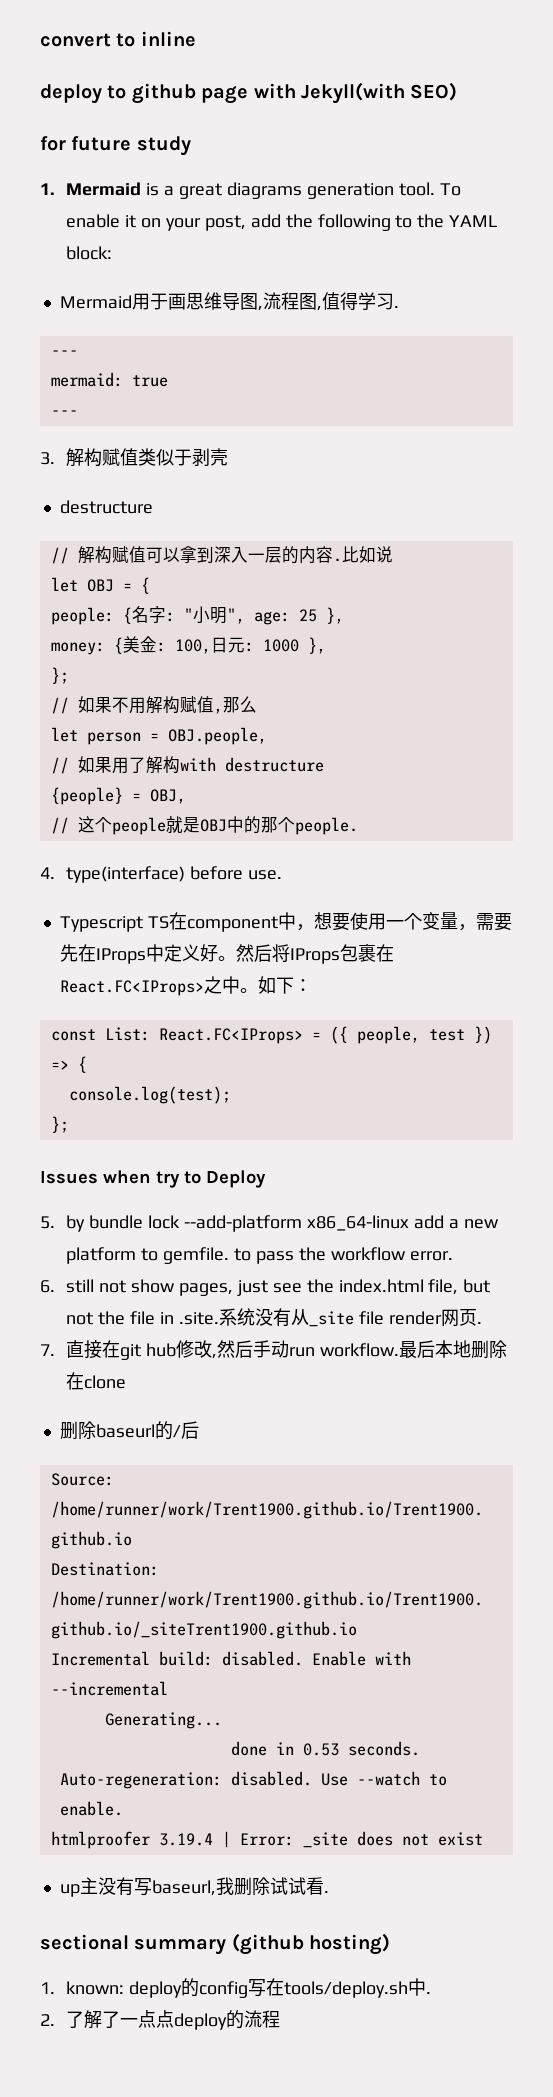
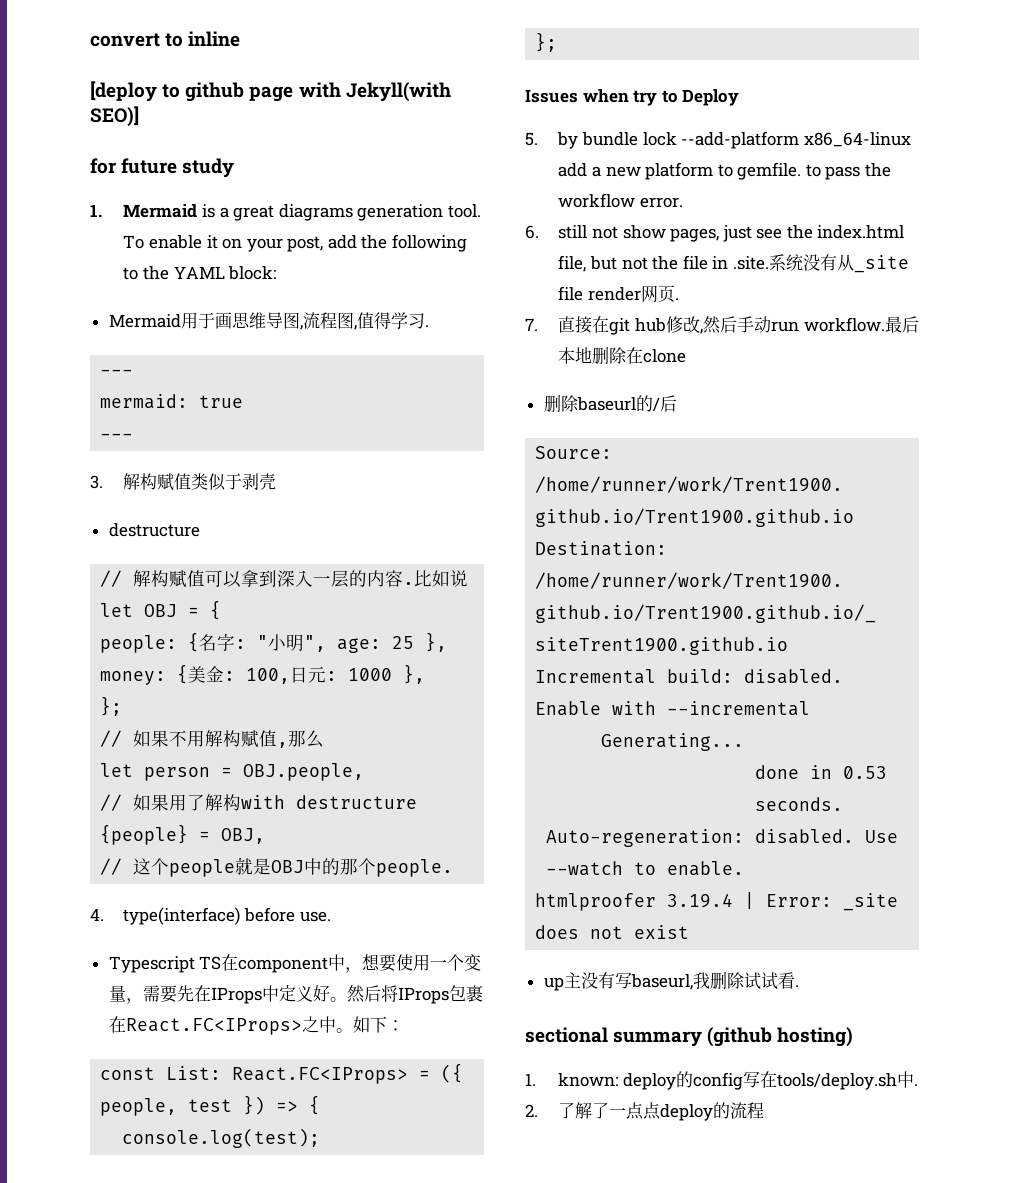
- deploy to github page with Jekyll(with SEO)
+ [deploy to github page with Jekyll(with SEO)]

